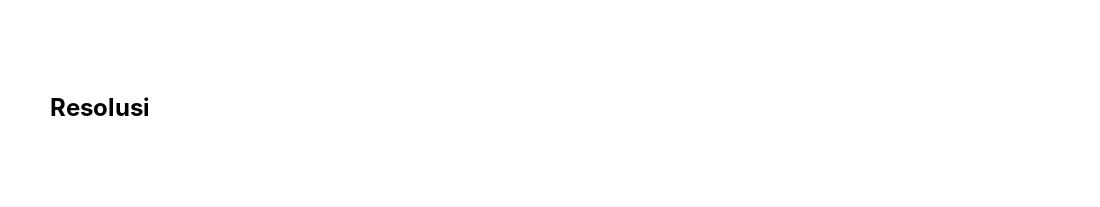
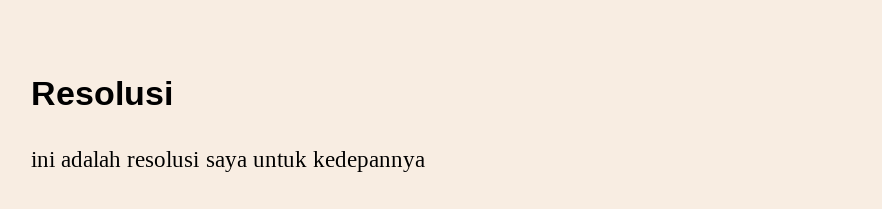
+ ini adalah resolusi saya untuk kedepannya

